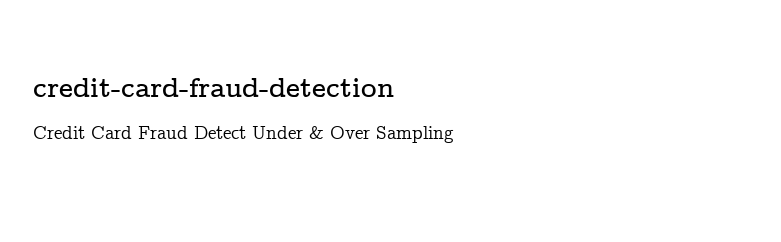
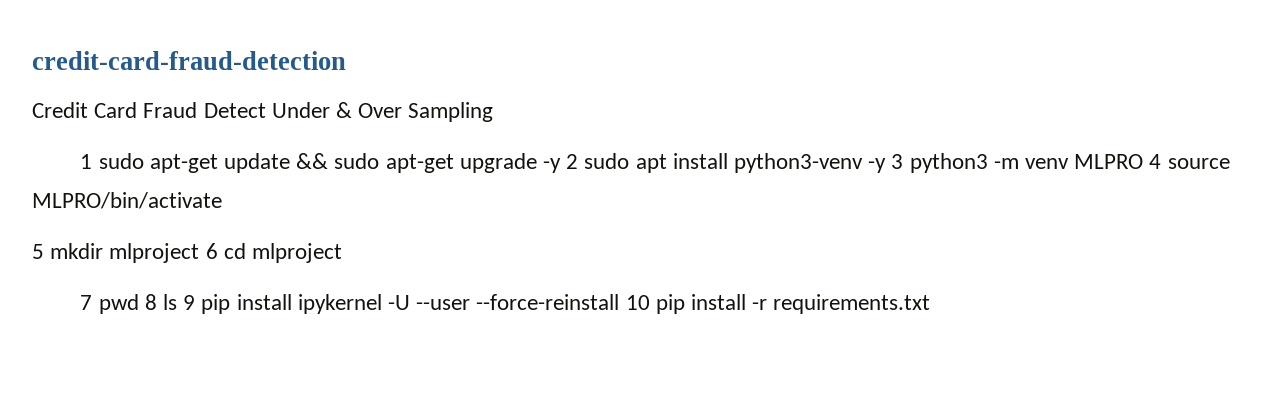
+ 1 sudo apt-get update && sudo apt-get upgrade -y 2 sudo apt install python3-venv -y 3 python3 -m venv MLPRO 4 source MLPRO/bin/activate
+ 5 mkdir mlproject 6 cd mlproject
+ 7 pwd 8 ls 9 pip install ipykernel -U --user --force-reinstall 10 pip install -r requirements.txt

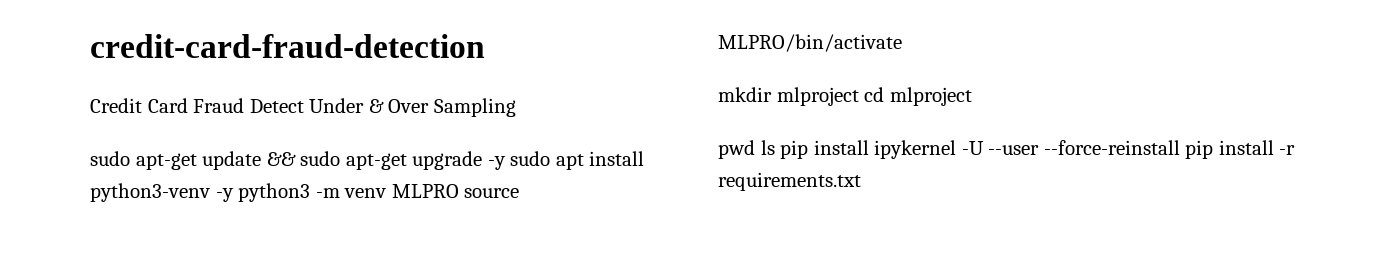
- 1 sudo apt-get update && sudo apt-get upgrade -y 2 sudo apt install python3-venv -y 3 python3 -m venv MLPRO 4 source MLPRO/bin/activate
+ sudo apt-get update && sudo apt-get upgrade -y sudo apt install python3-venv -y python3 -m venv MLPRO source MLPRO/bin/activate
- 5 mkdir mlproject 6 cd mlproject
+ mkdir mlproject cd mlproject
- 7 pwd 8 ls 9 pip install ipykernel -U --user --force-reinstall 10 pip install -r requirements.txt
+ pwd ls pip install ipykernel -U --user --force-reinstall pip install -r requirements.txt

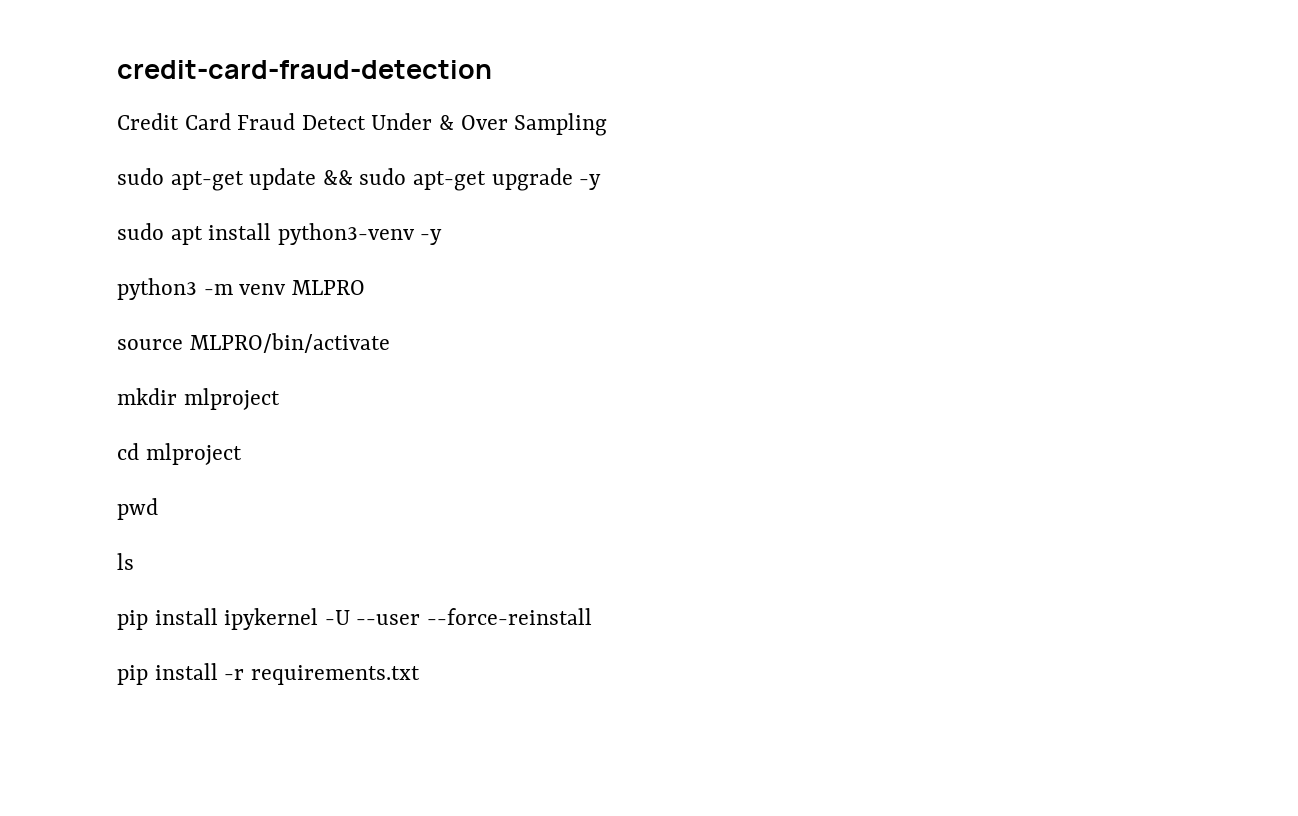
- sudo apt-get update && sudo apt-get upgrade -y sudo apt install python3-venv -y python3 -m venv MLPRO source MLPRO/bin/activate
+ sudo apt-get update && sudo apt-get upgrade -y
+ sudo apt install python3-venv -y
+ python3 -m venv MLPRO
+ source MLPRO/bin/activate
- mkdir mlproject cd mlproject
+ mkdir mlproject
+ cd mlproject
- pwd ls pip install ipykernel -U --user --force-reinstall pip install -r requirements.txt
+ pwd
+ ls
+ pip install ipykernel -U --user --force-reinstall
+ pip install -r requirements.txt

